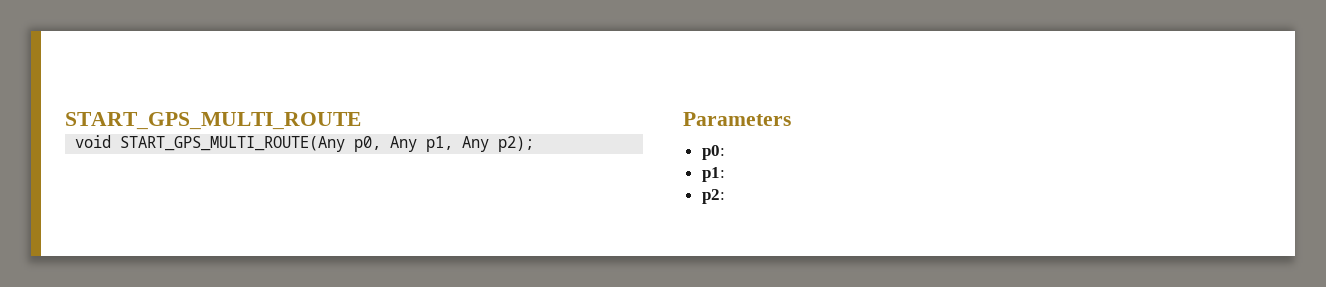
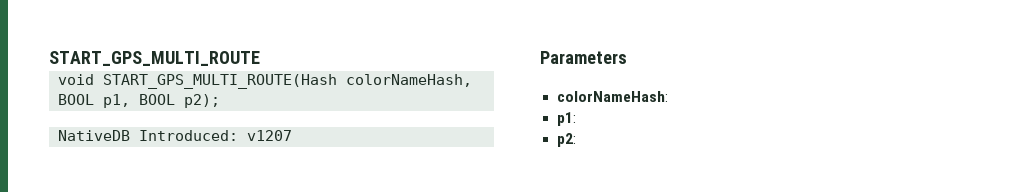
- void START_GPS_MULTI_ROUTE(Any p0, Any p1, Any p2);
+ void START_GPS_MULTI_ROUTE(Hash colorNameHash, BOOL p1, BOOL p2);
+ NativeDB Introduced: v1207
- p0:
+ colorNameHash:

